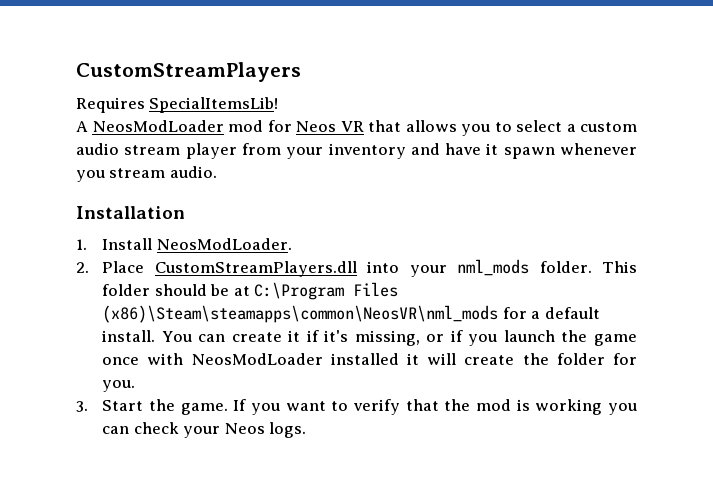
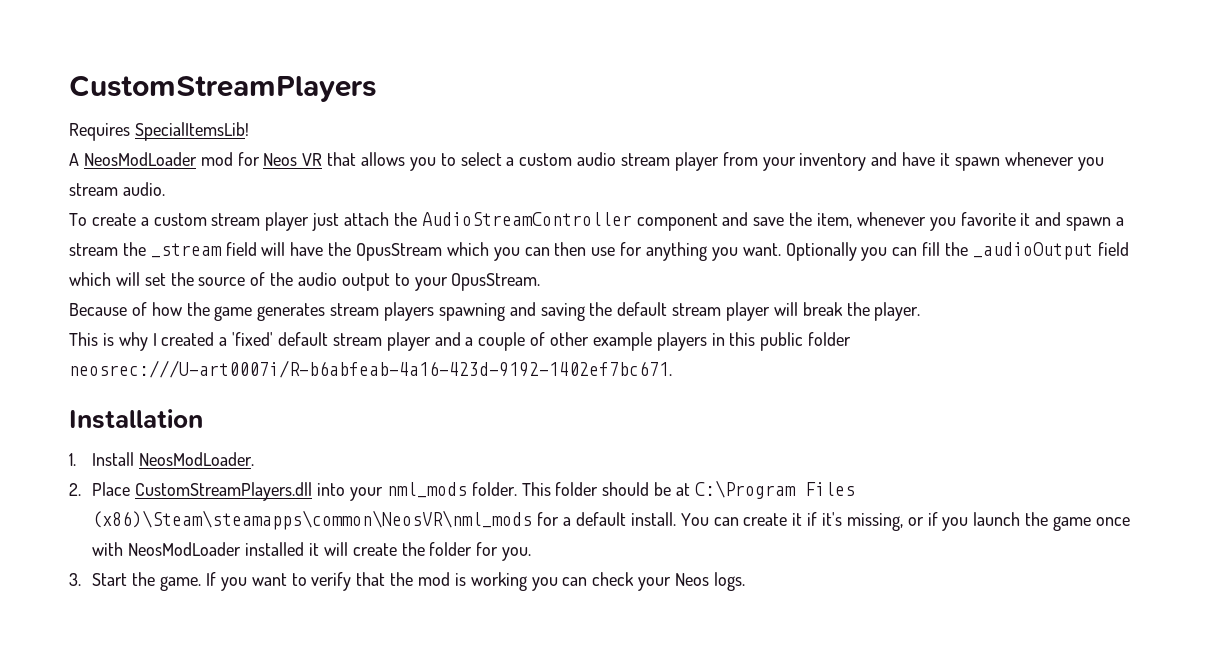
+ To create a custom stream player just attach the AudioStreamController component and save the item, whenever you favorite it and spawn a stream the _stream field will have the OpusStream which you can then use for anything you want. Optionally you can fill the _audioOutput field which will set the source of the audio output to your OpusStream.
+ Because of how the game generates stream players spawning and saving the default stream player will break the player.
+ This is why I created a 'fixed' default stream player and a couple of other example players in this public folder neosrec:///U-art0007i/R-b6abfeab-4a16-423d-9192-1402ef7bc671.

